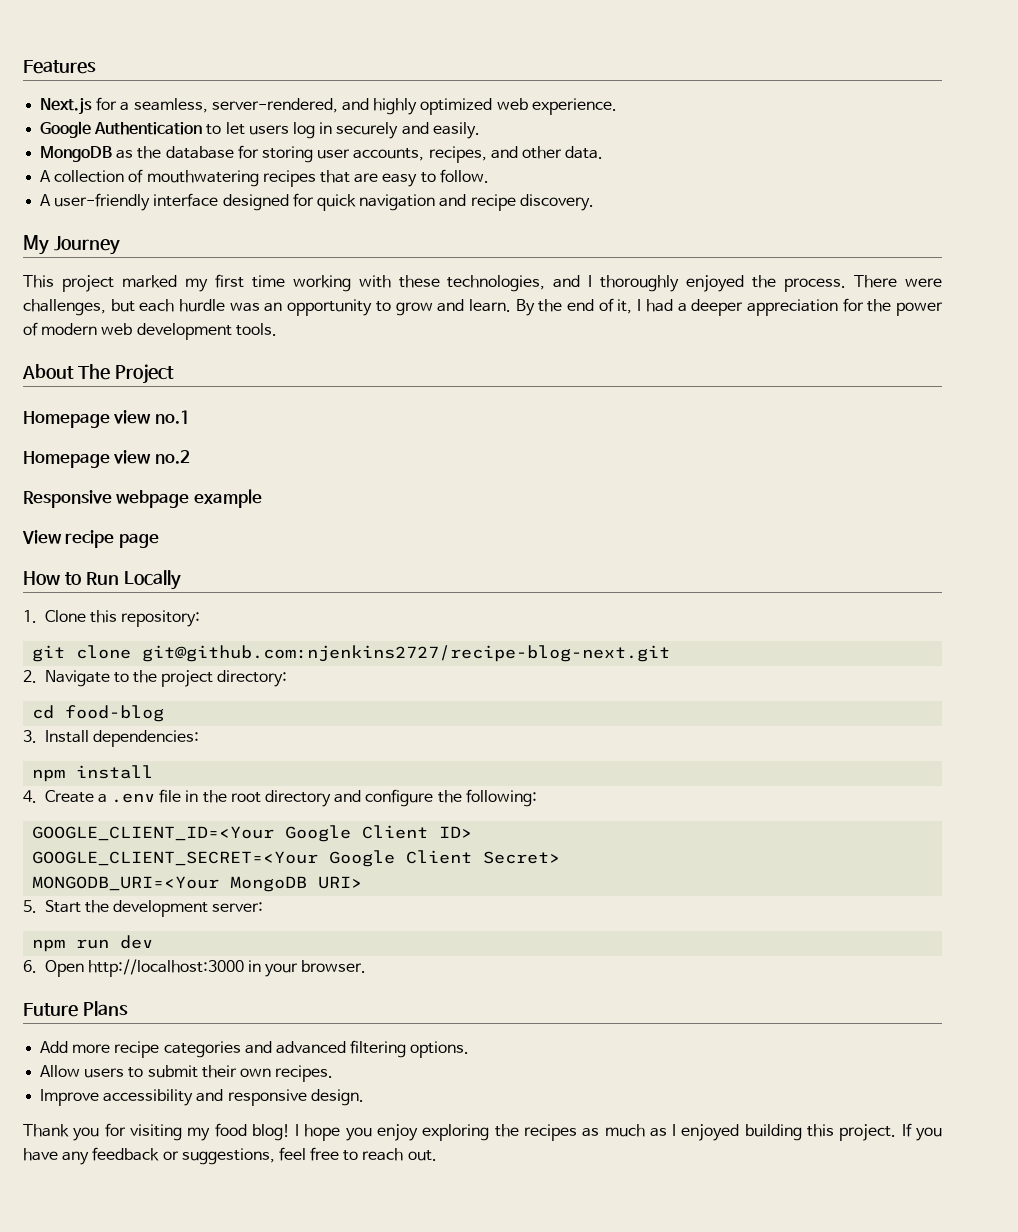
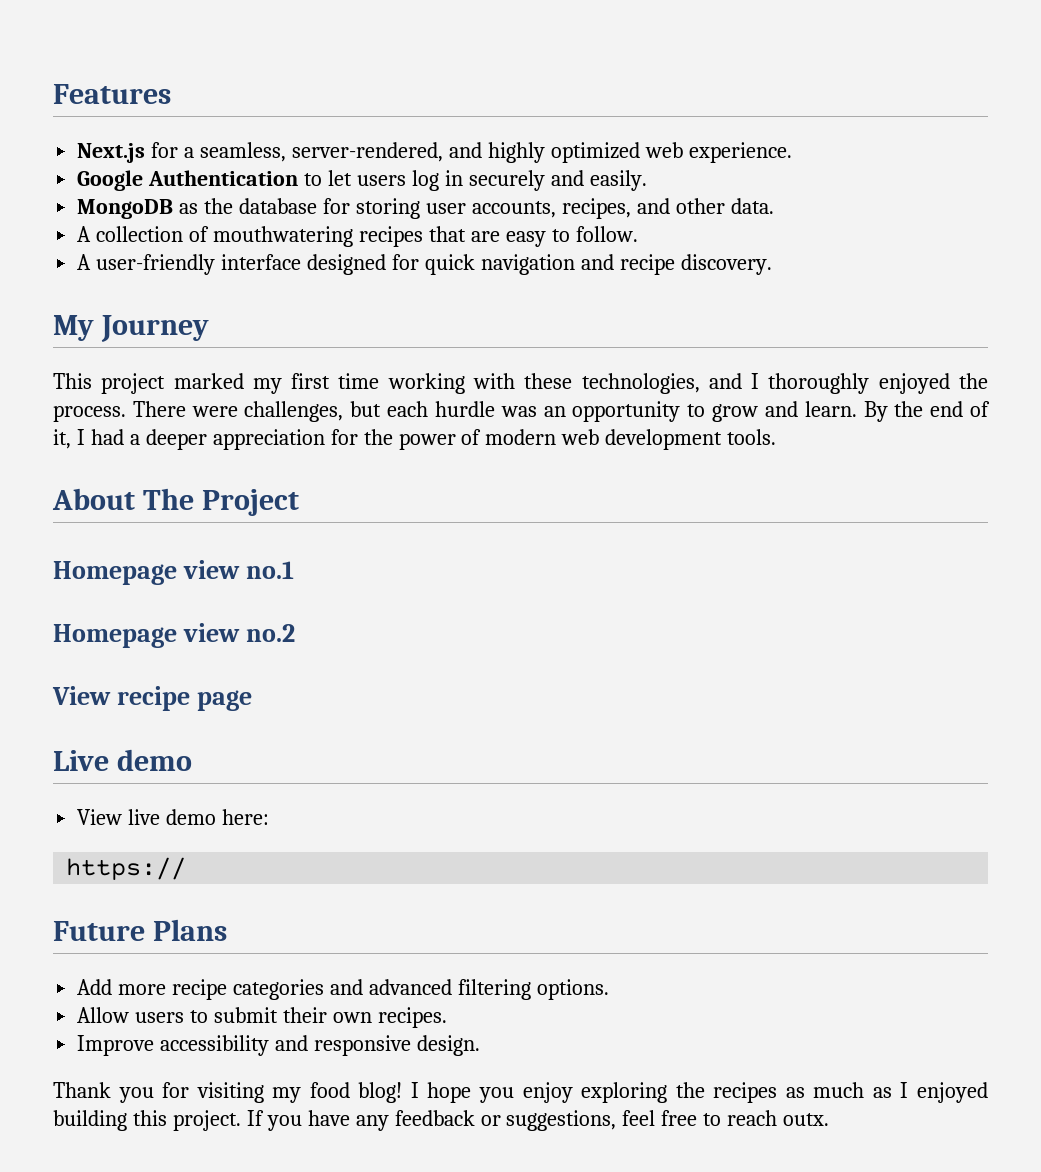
- Responsive webpage example
- How to Run Locally
- 1. Clone this repository:
- git clone git@github.com:njenkins2727/recipe-blog-next.git
- 2. Navigate to the project directory:
- cd food-blog
- 3. Install dependencies:
- npm install
- 4. Create a .env file in the root directory and configure the following:
- GOOGLE_CLIENT_ID=<Your Google Client ID>
- GOOGLE_CLIENT_SECRET=<Your Google Client Secret>
- MONGODB_URI=<Your MongoDB URI>
- 5. Start the development server:
- npm run dev
- 6. Open http://localhost:3000 in your browser.
+ Live demo
+ View live demo here:
+ https://
- If you have any feedback or suggestions, feel free to reach out.
+ If you have any feedback or suggestions, feel free to reach outx.

